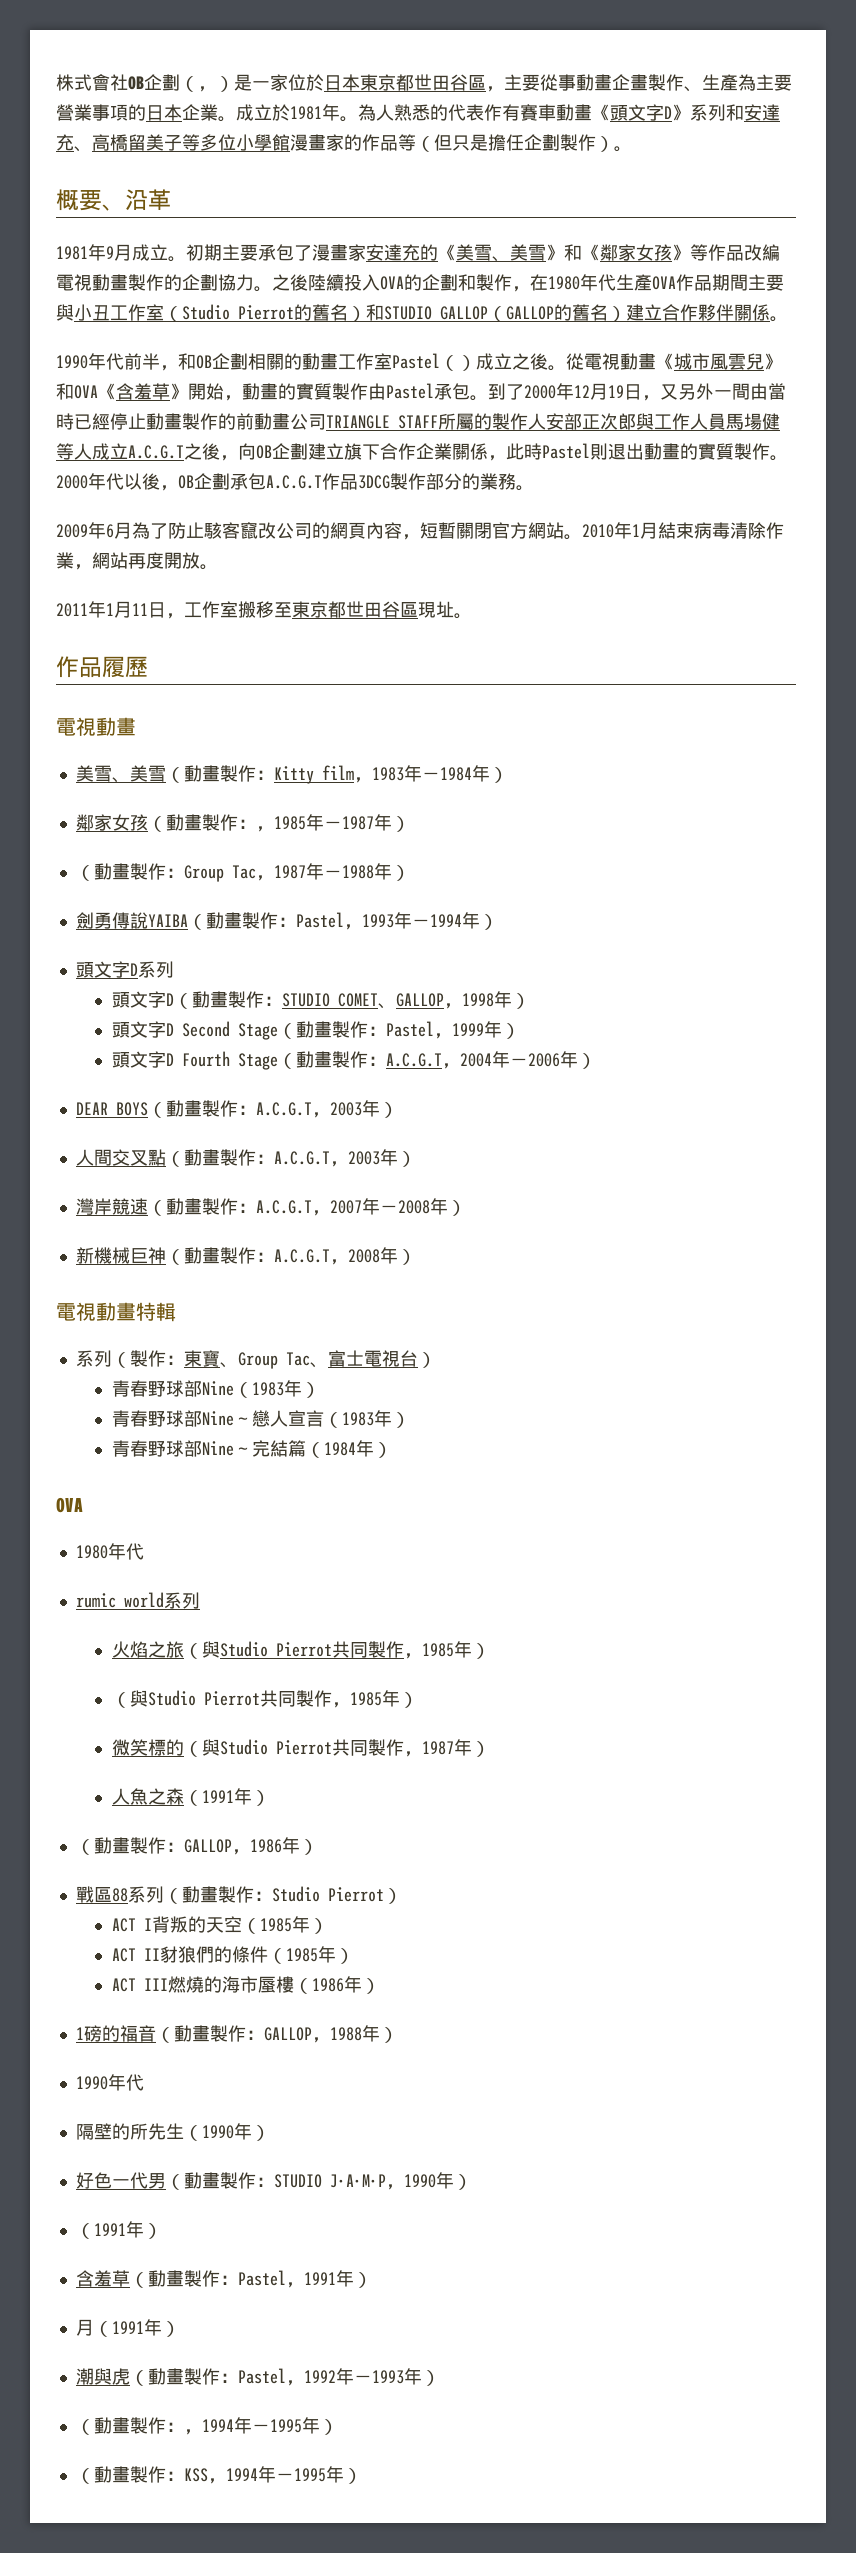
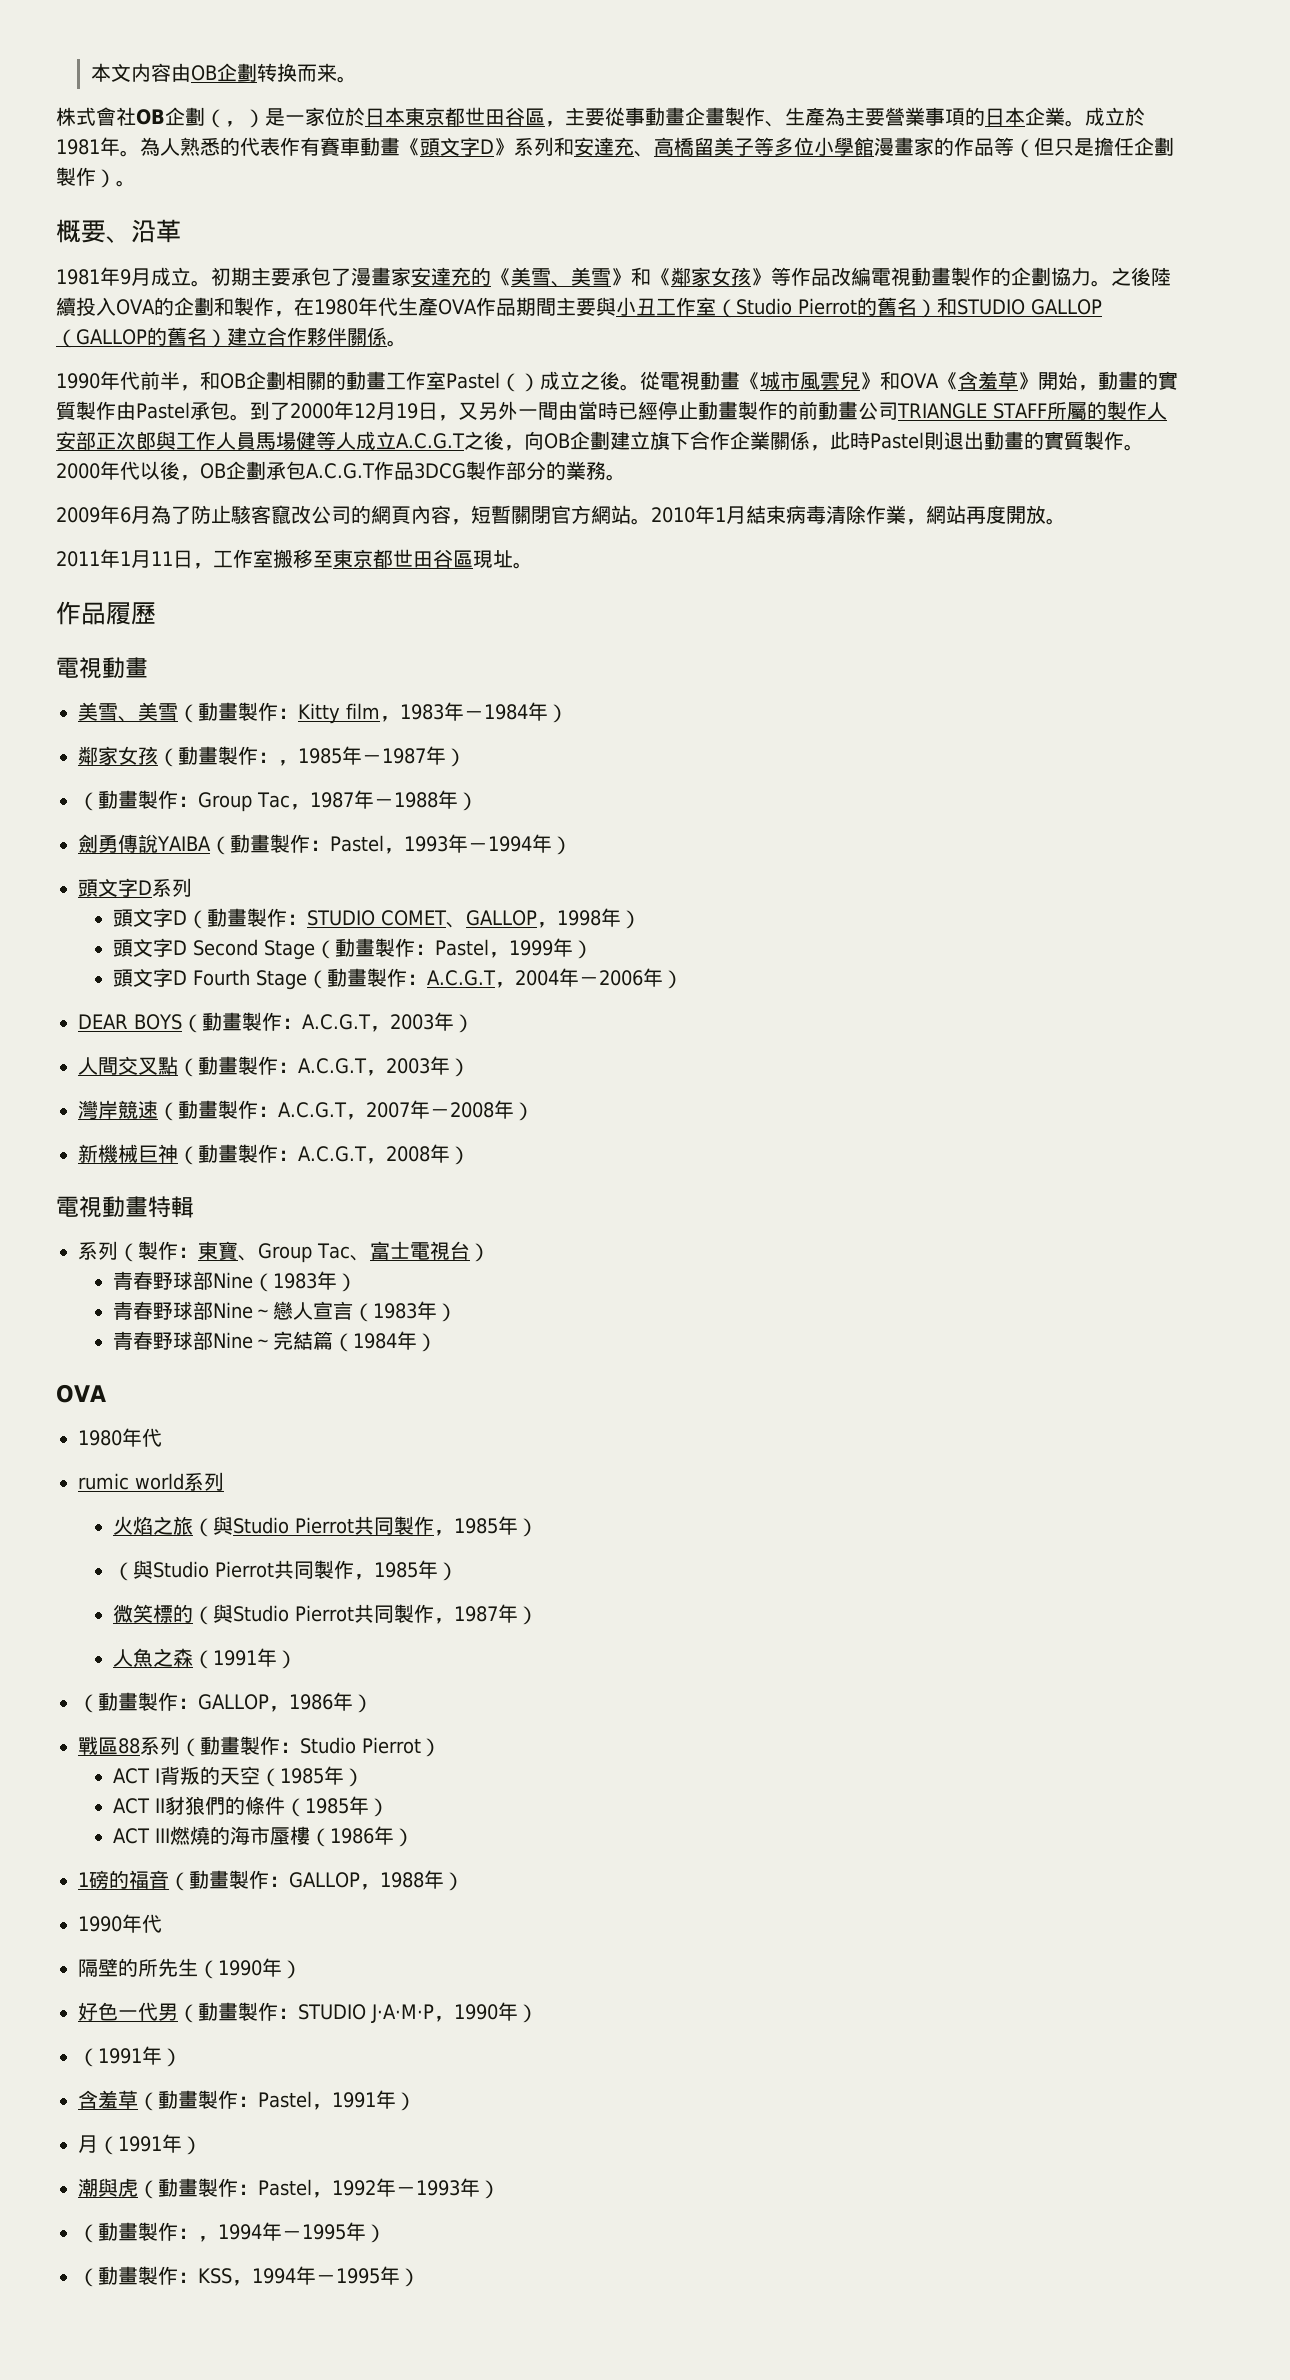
+ 本文内容由OB企劃转换而来。

